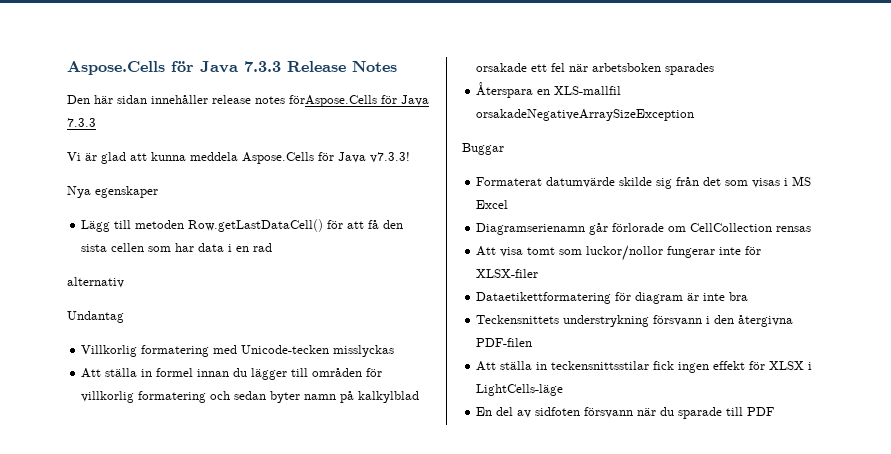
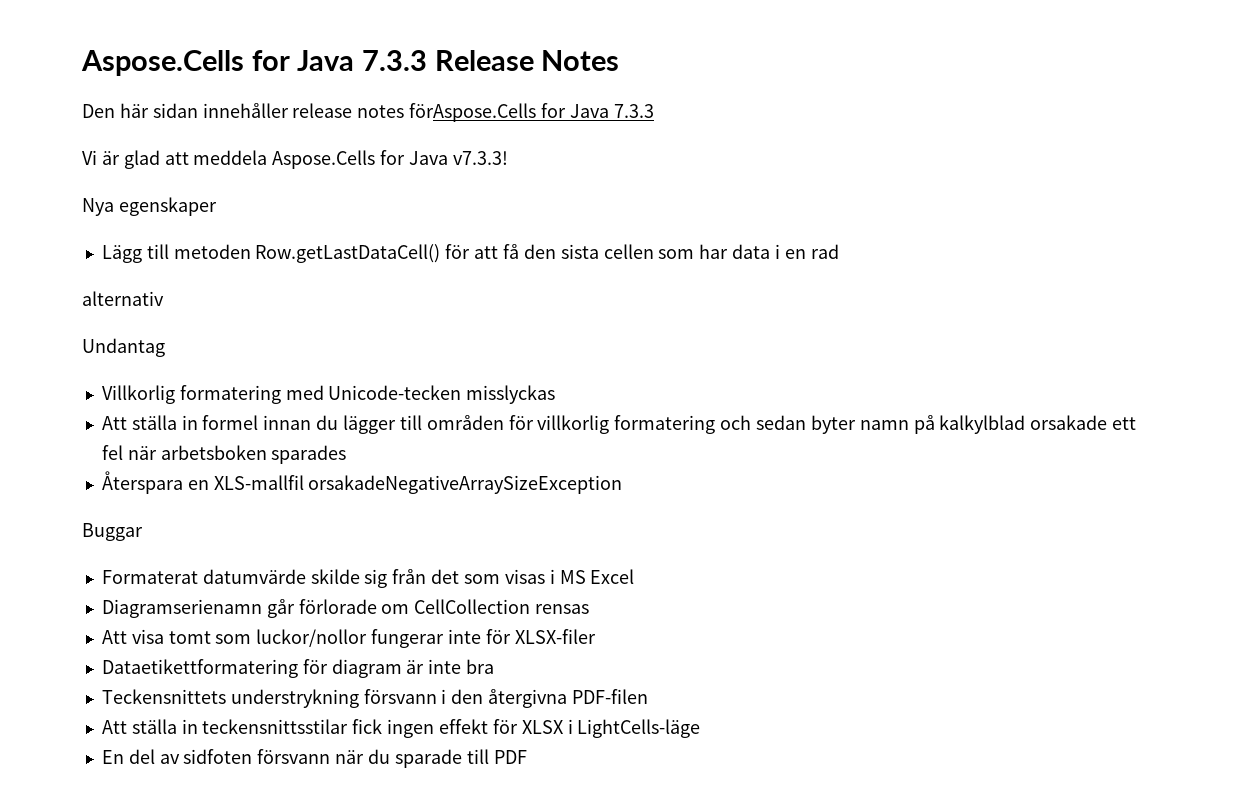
- Aspose.Cells för Java 7.3.3 Release Notes
+ Aspose.Cells for Java 7.3.3 Release Notes
- Den här sidan innehåller release notes förAspose.Cells för Java 7.3.3
+ Den här sidan innehåller release notes förAspose.Cells for Java 7.3.3
- Vi är glad att kunna meddela Aspose.Cells för Java v7.3.3!
+ Vi är glad att meddela Aspose.Cells for Java v7.3.3!

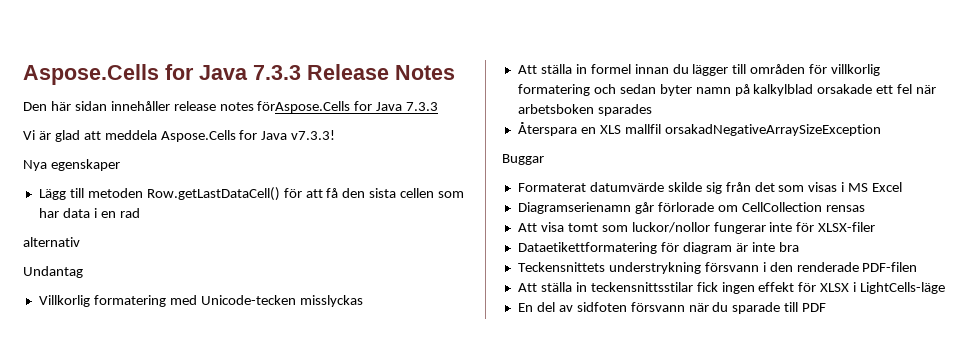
- Återspara en XLS-mallfil orsakadeNegativeArraySizeException
+ Återspara en XLS mallfil orsakadNegativeArraySizeException
- Teckensnittets understrykning försvann i den återgivna PDF-filen
+ Teckensnittets understrykning försvann i den renderade PDF-filen

